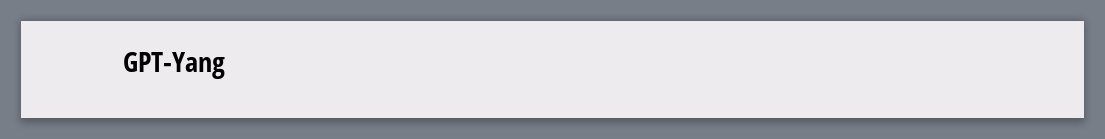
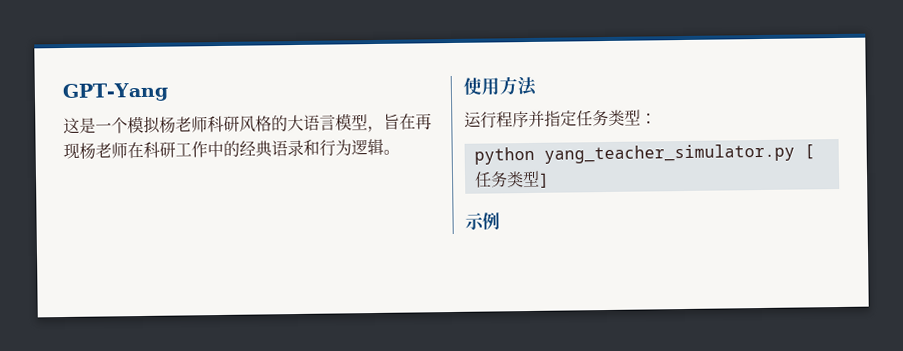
+ 这是一个模拟杨老师科研风格的大语言模型，旨在再现杨老师在科研工作中的经典语录和行为逻辑。
+ 使用方法
+ 运行程序并指定任务类型：
+ python yang_teacher_simulator.py [任务类型]
+ 示例

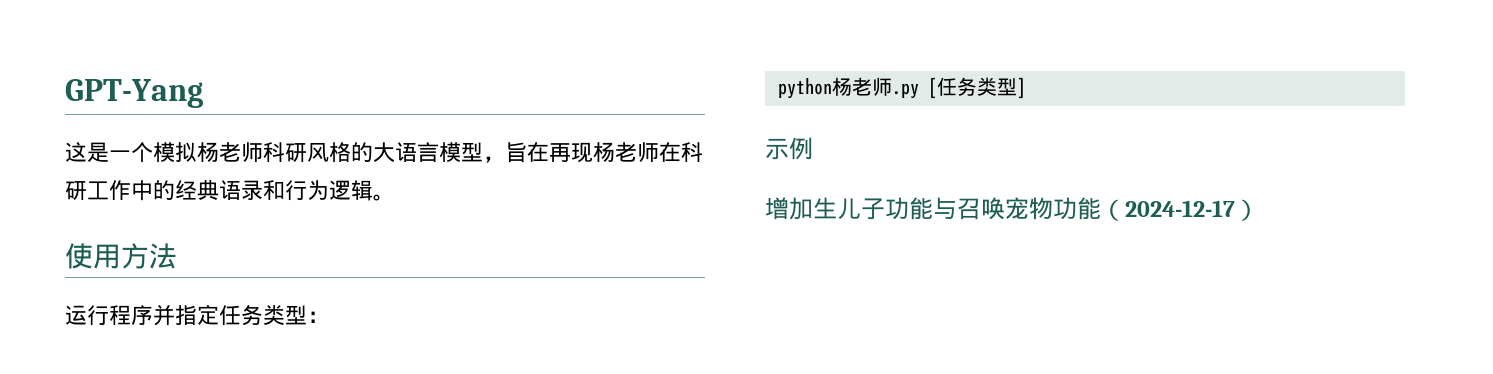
- python yang_teacher_simulator.py [任务类型]
+ python杨老师.py [任务类型]
+ 增加生儿子功能与召唤宠物功能（2024-12-17）

